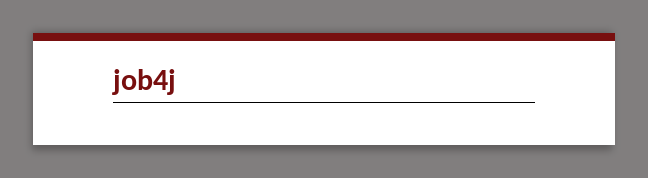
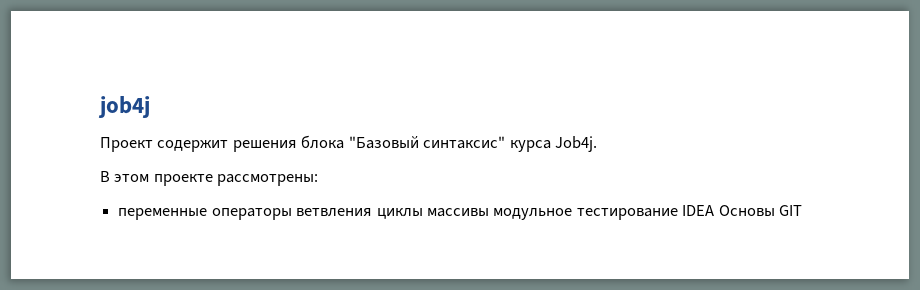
+ Проект содержит решения блока "Базовый синтаксис" курса Job4j.
+ В этом проекте рассмотрены:
+ переменные операторы ветвления циклы массивы модульное тестирование IDEA Основы GIT

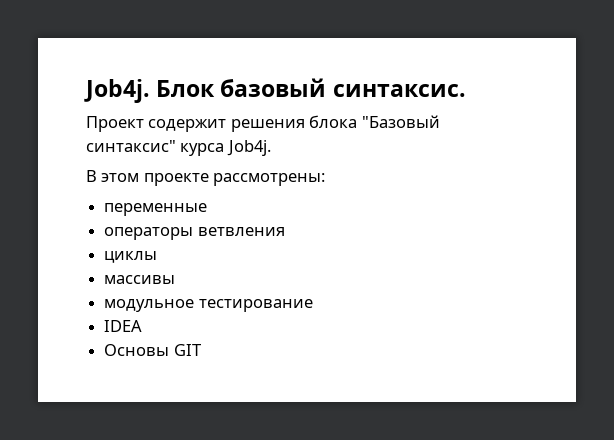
- job4j
+ Job4j. Блок базовый синтаксис.
- переменные операторы ветвления циклы массивы модульное тестирование IDEA Основы GIT
+ переменные
+ операторы ветвления
+ циклы
+ массивы
+ модульное тестирование
+ IDEA
+ Основы GIT

